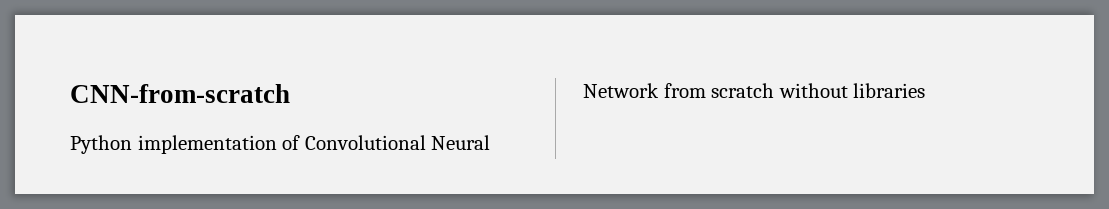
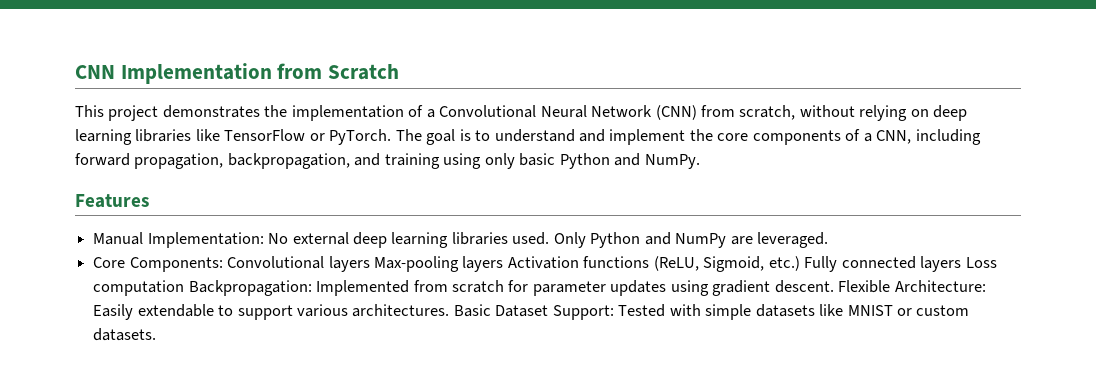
- CNN-from-scratch
- Python implementation of Convolutional Neural Network from scratch without libraries
+ CNN Implementation from Scratch
+ This project demonstrates the implementation of a Convolutional Neural Network (CNN) from scratch, without relying on deep learning libraries like TensorFlow or PyTorch. The goal is to understand and implement the core components of a CNN, including forward propagation, backpropagation, and training using only basic Python and NumPy.
+ Features
+ Manual Implementation: No external deep learning libraries used. Only Python and NumPy are leveraged.
+ Core Components: Convolutional layers Max-pooling layers Activation functions (ReLU, Sigmoid, etc.) Fully connected layers Loss computation Backpropagation: Implemented from scratch for parameter updates using gradient descent. Flexible Architecture: Easily extendable to support various architectures. Basic Dataset Support: Tested with simple datasets like MNIST or custom datasets.

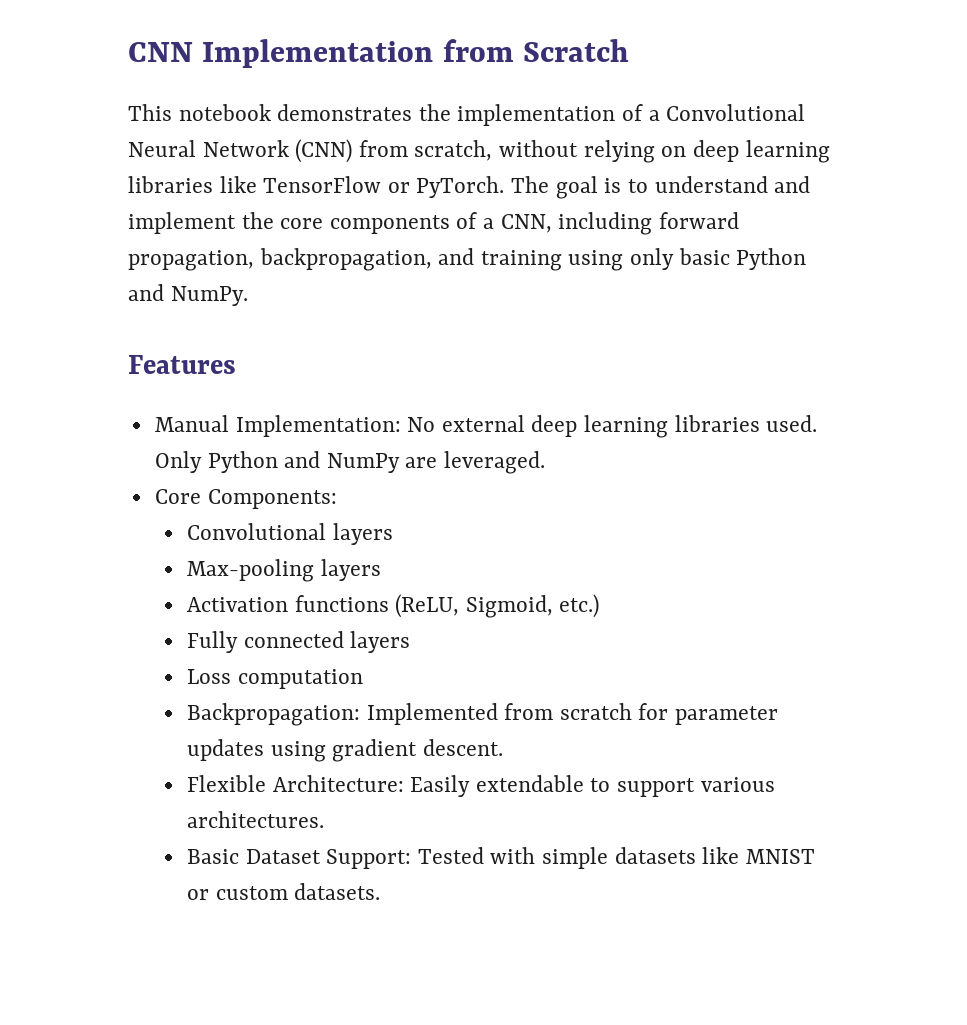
- This project demonstrates the implementation of a Convolutional Neural Network (CNN) from scratch, without relying on deep learning libraries like TensorFlow or PyTorch.
+ This notebook demonstrates the implementation of a Convolutional Neural Network (CNN) from scratch, without relying on deep learning libraries like TensorFlow or PyTorch.
- Core Components: Convolutional layers Max-pooling layers Activation functions (ReLU, Sigmoid, etc.) Fully connected layers Loss computation Backpropagation: Implemented from scratch for parameter updates using gradient descent. Flexible Architecture: Easily extendable to support various architectures. Basic Dataset Support: Tested with simple datasets like MNIST or custom datasets.
+ Core Components:
+ Convolutional layers
+ Max-pooling layers
+ Activation functions (ReLU, Sigmoid, etc.)
+ Fully connected layers
+ Loss computation
+ Backpropagation: Implemented from scratch for parameter updates using gradient descent.
+ Flexible Architecture: Easily extendable to support various architectures.
+ Basic Dataset Support: Tested with simple datasets like MNIST or custom datasets.

